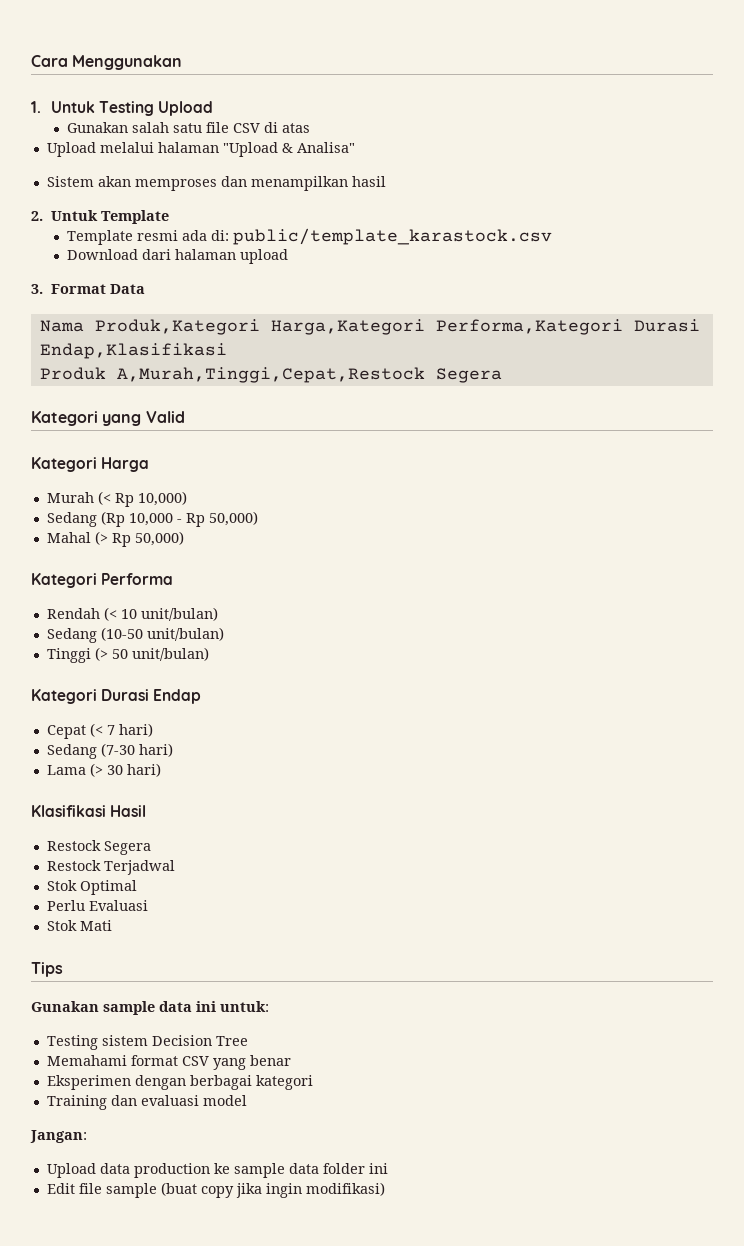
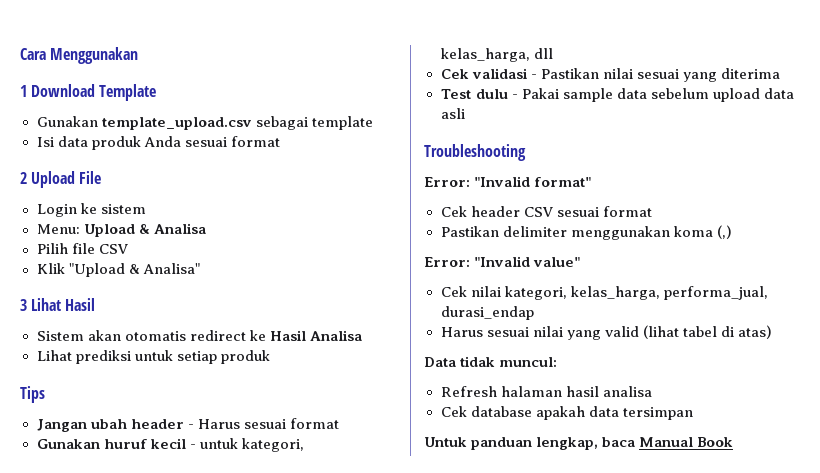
- 1. Untuk Testing Upload
- Gunakan salah satu file CSV di atas
- Upload melalui halaman "Upload & Analisa"
+ 1 Download Template
+ Gunakan template_upload.csv sebagai template
+ Isi data produk Anda sesuai format
+ 2 Upload File
+ Login ke sistem
+ Menu: Upload & Analisa
+ Pilih file CSV
+ Klik "Upload & Analisa"
+ 3 Lihat Hasil
- Sistem akan memproses dan menampilkan hasil
- 2. Untuk Template
- Template resmi ada di: public/template_karastock.csv
- Download dari halaman upload
- 3. Format Data
- Nama Produk,Kategori Harga,Kategori Performa,Kategori Durasi Endap,Klasifikasi
- Produk A,Murah,Tinggi,Cepat,Restock Segera
- Kategori yang Valid
- Kategori Harga
- Murah (< Rp 10,000)
- Sedang (Rp 10,000 - Rp 50,000)
- Mahal (> Rp 50,000)
- Kategori Performa
- Rendah (< 10 unit/bulan)
- Sedang (10-50 unit/bulan)
- Tinggi (> 50 unit/bulan)
- Kategori Durasi Endap
- Cepat (< 7 hari)
- Sedang (7-30 hari)
- Lama (> 30 hari)
- Klasifikasi Hasil
- Restock Segera
- Restock Terjadwal
- Stok Optimal
- Perlu Evaluasi
- Stok Mati
+ Sistem akan otomatis redirect ke Hasil Analisa
+ Lihat prediksi untuk setiap produk
  Tips
- Gunakan sample data ini untuk:
- Testing sistem Decision Tree
- Memahami format CSV yang benar
- Eksperimen dengan berbagai kategori
- Training dan evaluasi model
- Jangan:
- Upload data production ke sample data folder ini
- Edit file sample (buat copy jika ingin modifikasi)
+ Jangan ubah header - Harus sesuai format
+ Gunakan huruf kecil - untuk kategori, kelas_harga, dll
+ Cek validasi - Pastikan nilai sesuai yang diterima
+ Test dulu - Pakai sample data sebelum upload data asli
+ Troubleshooting
+ Error: "Invalid format"
+ Cek header CSV sesuai format
+ Pastikan delimiter menggunakan koma (,)
+ Error: "Invalid value"
+ Cek nilai kategori, kelas_harga, performa_jual, durasi_endap
+ Harus sesuai nilai yang valid (lihat tabel di atas)
+ Data tidak muncul:
+ Refresh halaman hasil analisa
+ Cek database apakah data tersimpan
+ Untuk panduan lengkap, baca Manual Book

